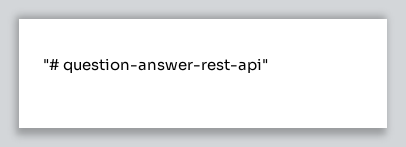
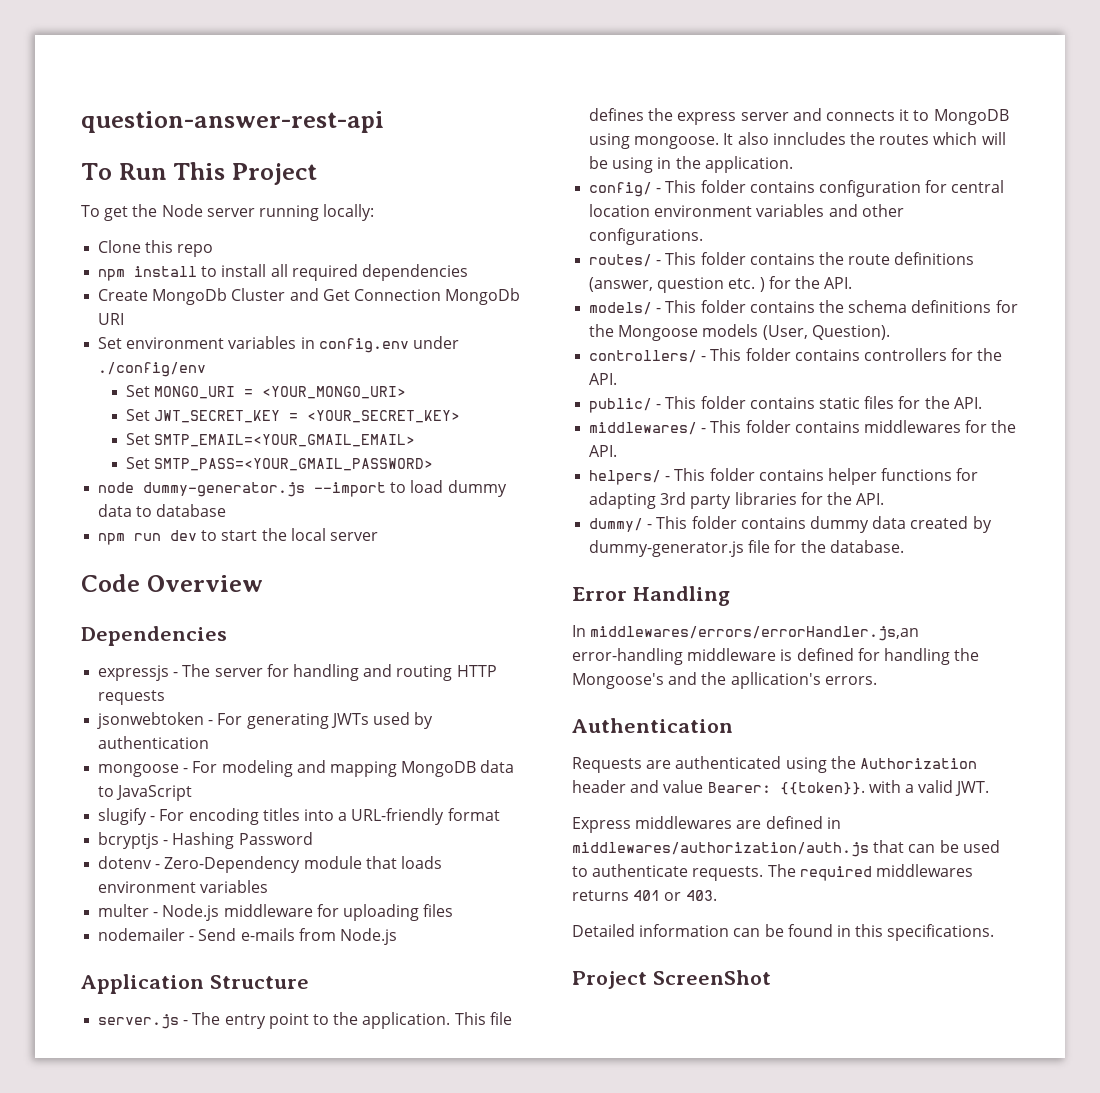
- "# question-answer-rest-api"
+ question-answer-rest-api
+ To Run This Project
+ To get the Node server running locally:
+ Clone this repo
+ npm install to install all required dependencies
+ Create MongoDb Cluster and Get Connection MongoDb URI
+ Set environment variables in config.env under ./config/env
+ Set MONGO_URI = <YOUR_MONGO_URI>
+ Set JWT_SECRET_KEY = <YOUR_SECRET_KEY>
+ Set SMTP_EMAIL=<YOUR_GMAIL_EMAIL>
+ Set SMTP_PASS=<YOUR_GMAIL_PASSWORD>
+ node dummy-generator.js --import to load dummy data to database
+ npm run dev to start the local server
+ Code Overview
+ Dependencies
+ expressjs - The server for handling and routing HTTP requests
+ jsonwebtoken - For generating JWTs used by authentication
+ mongoose - For modeling and mapping MongoDB data to JavaScript
+ slugify - For encoding titles into a URL-friendly format
+ bcryptjs - Hashing Password
+ dotenv - Zero-Dependency module that loads environment variables
+ multer - Node.js middleware for uploading files
+ nodemailer - Send e-mails from Node.js
+ Application Structure
+ server.js - The entry point to the application. This file defines the express server and connects it to MongoDB using mongoose. It also inncludes the routes which will be using in the application.
+ config/ - This folder contains configuration for central location environment variables and other configurations.
+ routes/ - This folder contains the route definitions (answer, question etc. ) for the API.
+ models/ - This folder contains the schema definitions for the Mongoose models (User, Question).
+ controllers/ - This folder contains controllers for the API.
+ public/ - This folder contains static files for the API.
+ middlewares/ - This folder contains middlewares for the API.
+ helpers/ - This folder contains helper functions for adapting 3rd party libraries for the API.
+ dummy/ - This folder contains dummy data created by dummy-generator.js file for the database.
+ Error Handling
+ In middlewares/errors/errorHandler.js,an error-handling middleware is defined for handling the Mongoose's and the apllication's errors.
+ Authentication
+ Requests are authenticated using the Authorization header and value Bearer: {{token}}. with a valid JWT.
+ Express middlewares are defined in middlewares/authorization/auth.js that can be used to authenticate requests. The required middlewares returns 401 or 403.
+ Detailed information can be found in this specifications.
+ Project ScreenShot

